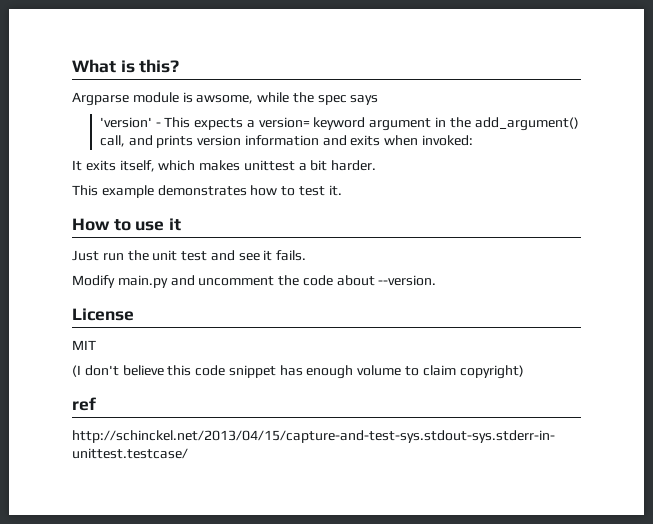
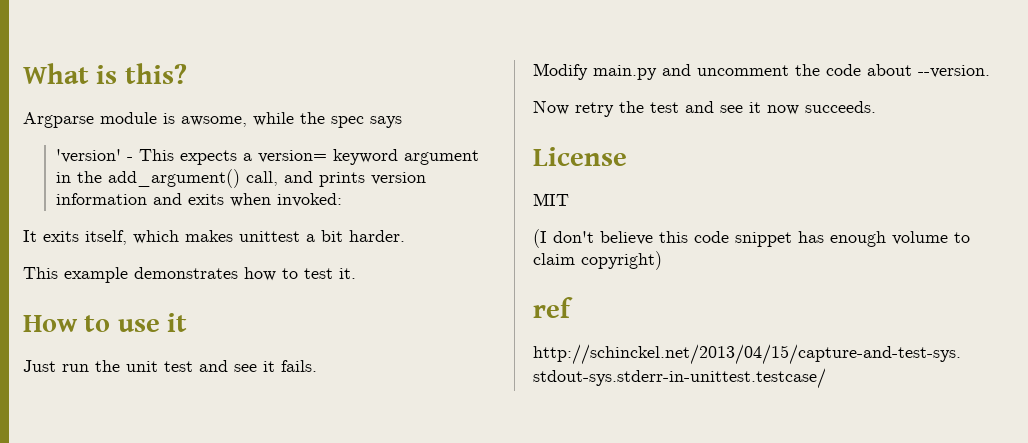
+ Now retry the test and see it now succeeds.

